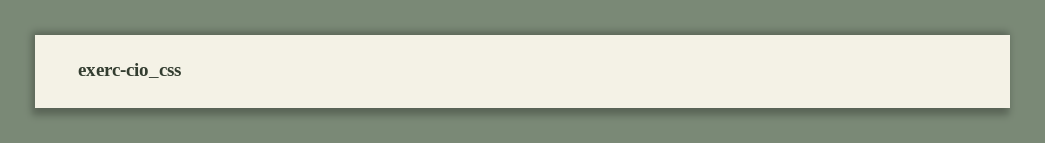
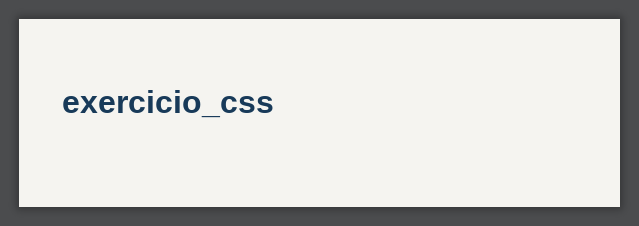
- exerc-cio_css
+ exercicio_css

